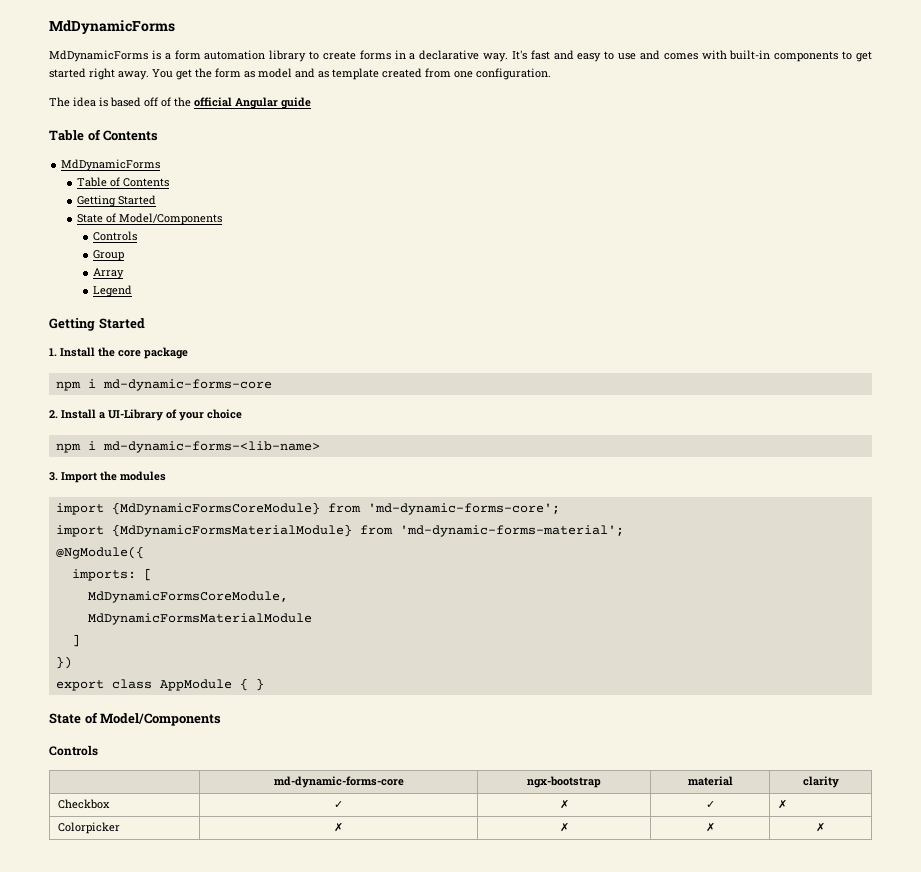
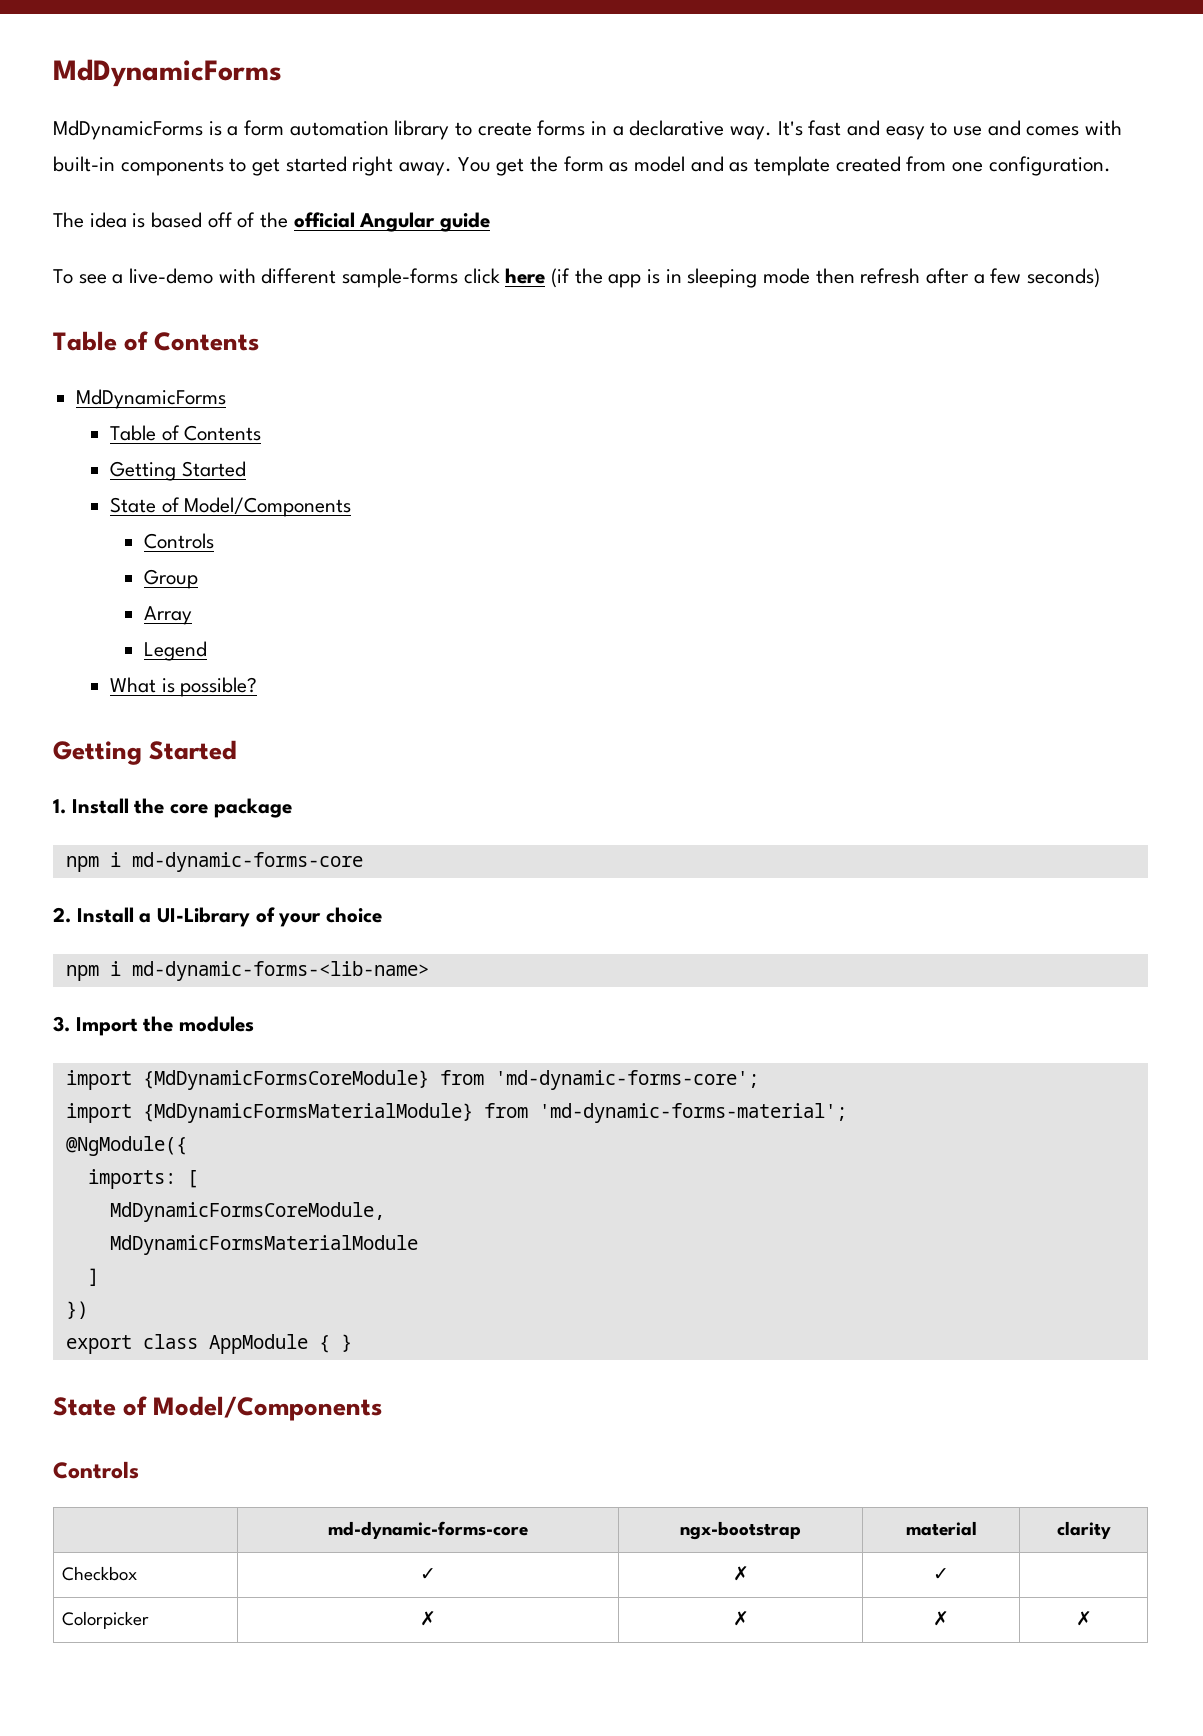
+ To see a live-demo with different sample-forms click here (if the app is in sleeping mode then refresh after a few seconds)
+ What is possible?
- Checkbox | ✓ | ✗ | ✓ | ✗
+ Checkbox | ✓ | ✗ | ✓ |

